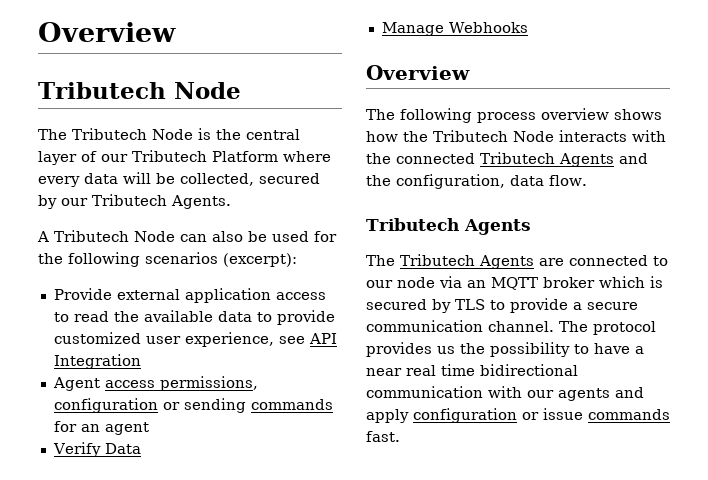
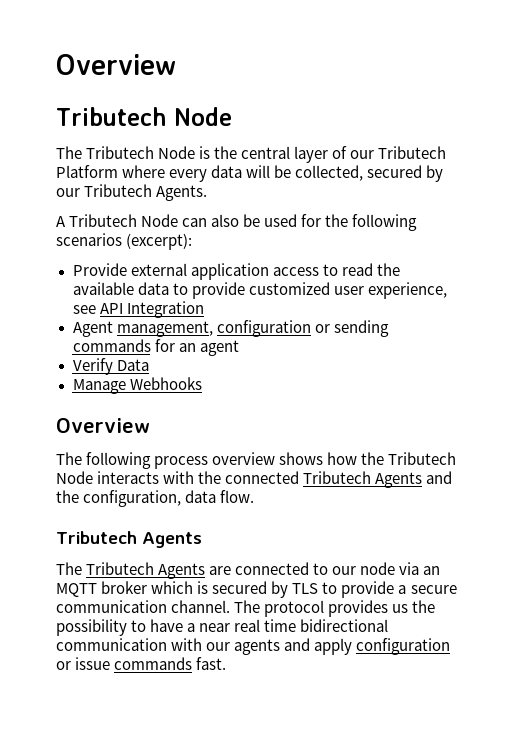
- Agent access permissions, configuration or sending commands for an agent
+ Agent management, configuration or sending commands for an agent

